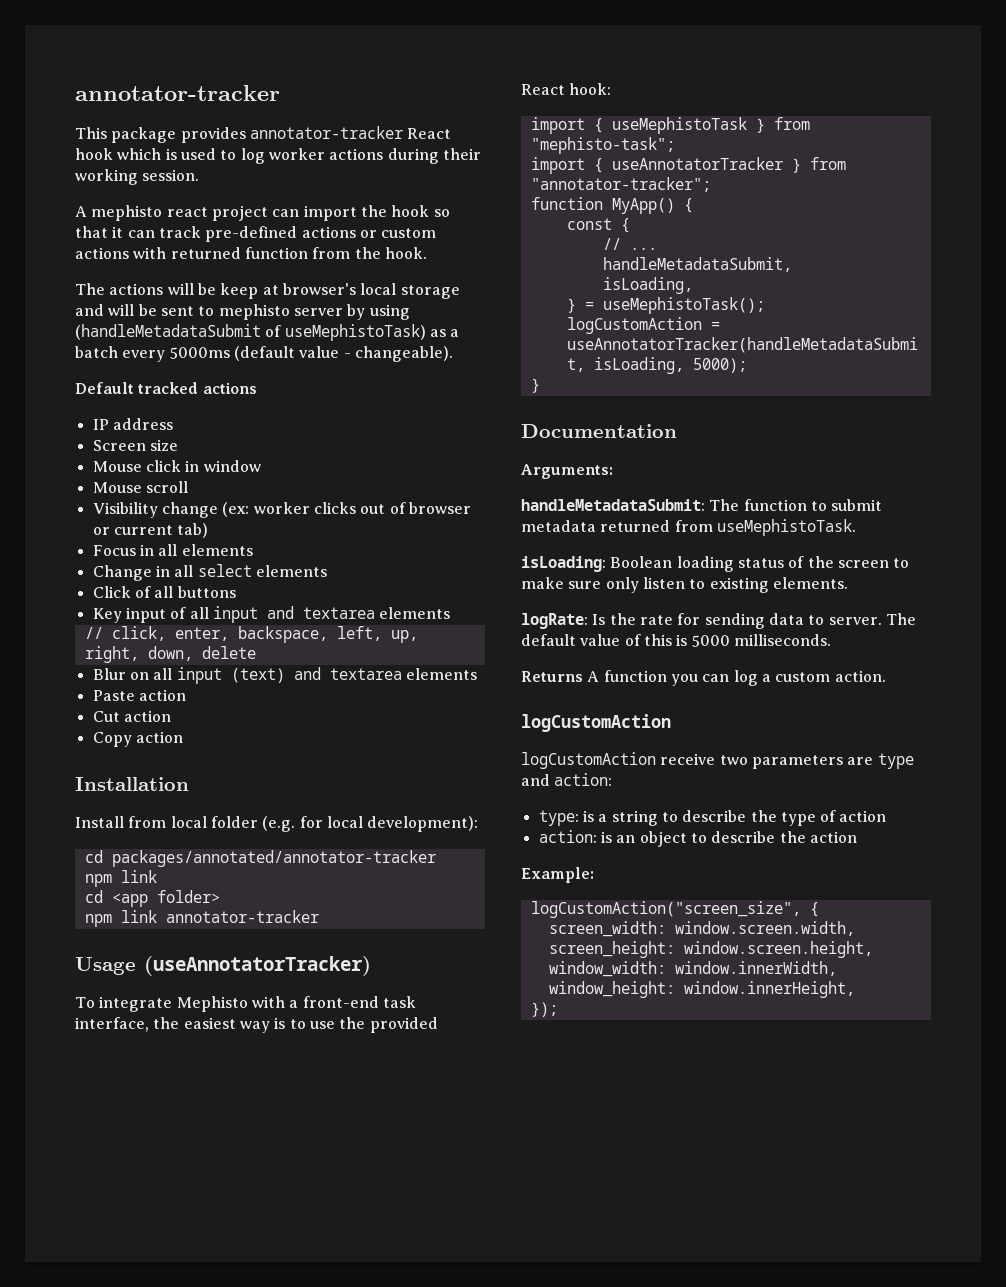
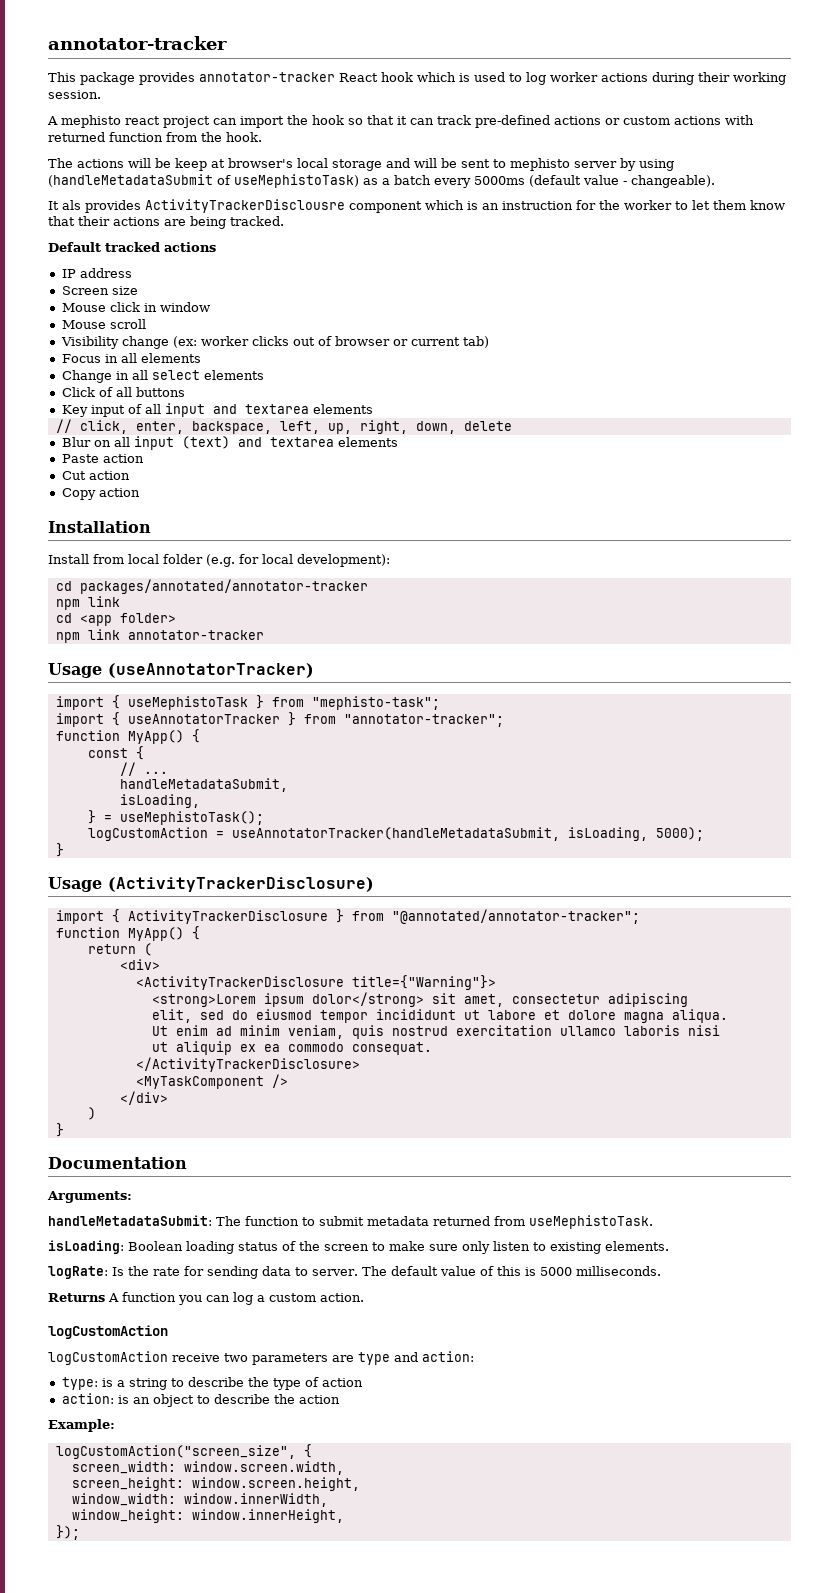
+ It als provides ActivityTrackerDisclousre component which is an instruction for the worker to let them know that their actions are being tracked.
- To integrate Mephisto with a front-end task interface, the easiest way is to use the provided React hook:
+ Usage (ActivityTrackerDisclosure)
+ import { ActivityTrackerDisclosure } from "@annotated/annotator-tracker";
+ function MyApp() {
+ return (
+ <div>
+ <ActivityTrackerDisclosure title={"Warning"}>
+ <strong>Lorem ipsum dolor</strong> sit amet, consectetur adipiscing
+ elit, sed do eiusmod tempor incididunt ut labore et dolore magna aliqua.
+ Ut enim ad minim veniam, quis nostrud exercitation ullamco laboris nisi
+ ut aliquip ex ea commodo consequat.
+ </ActivityTrackerDisclosure>
+ <MyTaskComponent />
+ </div>
+ )
+ }

